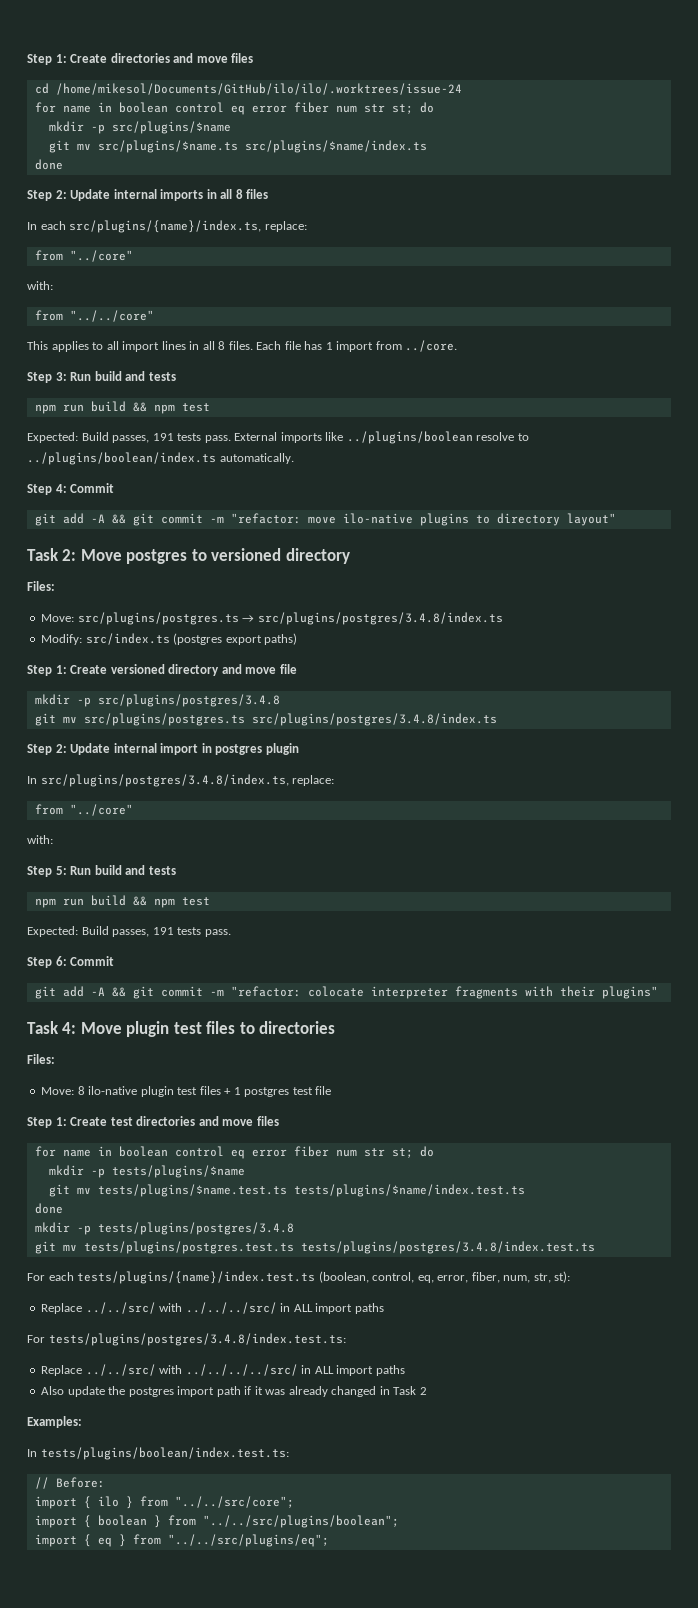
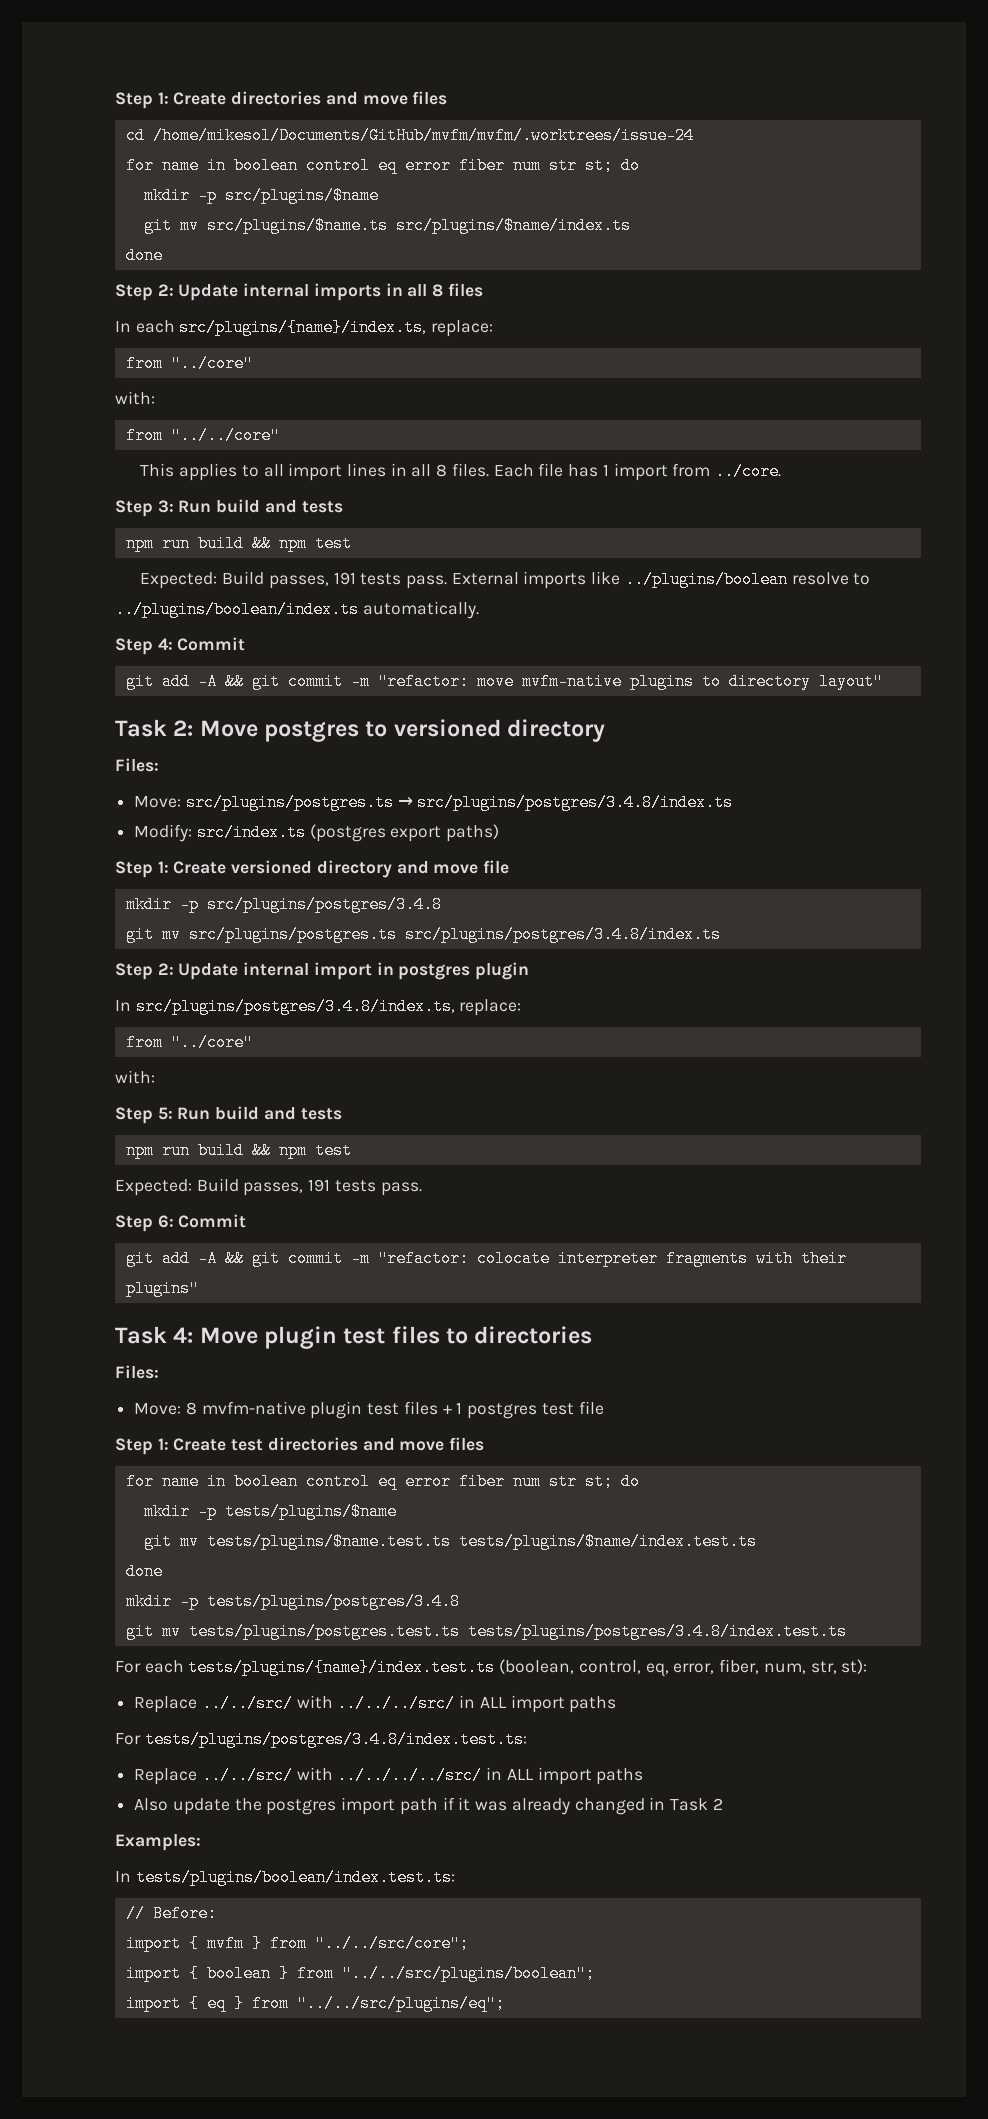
- cd /home/mikesol/Documents/GitHub/ilo/ilo/.worktrees/issue-24
+ cd /home/mikesol/Documents/GitHub/mvfm/mvfm/.worktrees/issue-24
- git add -A && git commit -m "refactor: move ilo-native plugins to directory layout"
+ git add -A && git commit -m "refactor: move mvfm-native plugins to directory layout"
- Move: 8 ilo-native plugin test files + 1 postgres test file
+ Move: 8 mvfm-native plugin test files + 1 postgres test file
- import { ilo } from "../../src/core";
+ import { mvfm } from "../../src/core";

